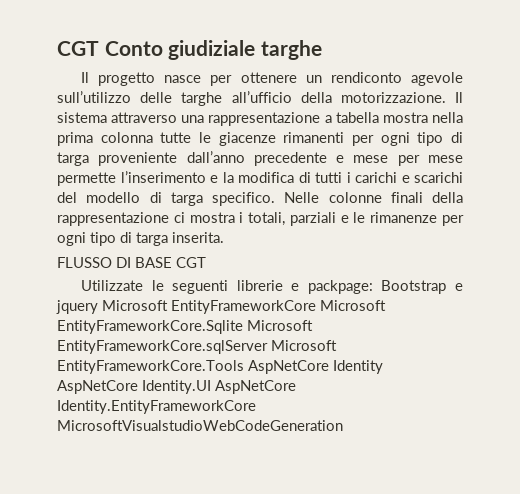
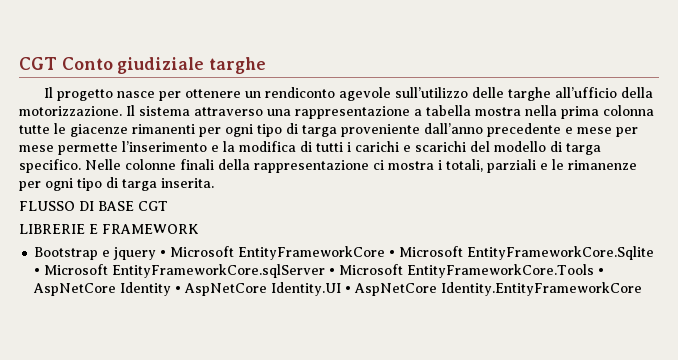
- Utilizzate le seguenti librerie e packpage: Bootstrap e jquery Microsoft EntityFrameworkCore Microsoft EntityFrameworkCore.Sqlite Microsoft EntityFrameworkCore.sqlServer Microsoft EntityFrameworkCore.Tools AspNetCore Identity AspNetCore Identity.UI AspNetCore Identity.EntityFrameworkCore MicrosoftVisualstudioWebCodeGeneration
+ LIBRERIE E FRAMEWORK
+ Bootstrap e jquery • Microsoft EntityFrameworkCore • Microsoft EntityFrameworkCore.Sqlite • Microsoft EntityFrameworkCore.sqlServer • Microsoft EntityFrameworkCore.Tools • AspNetCore Identity • AspNetCore Identity.UI • AspNetCore Identity.EntityFrameworkCore

